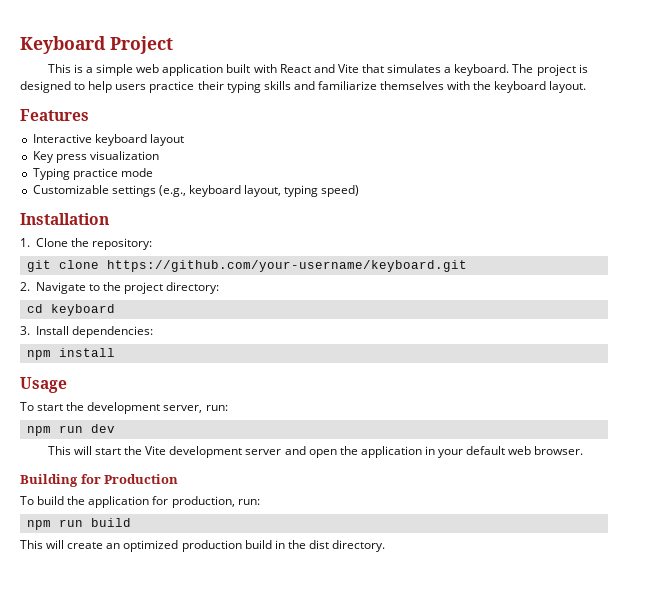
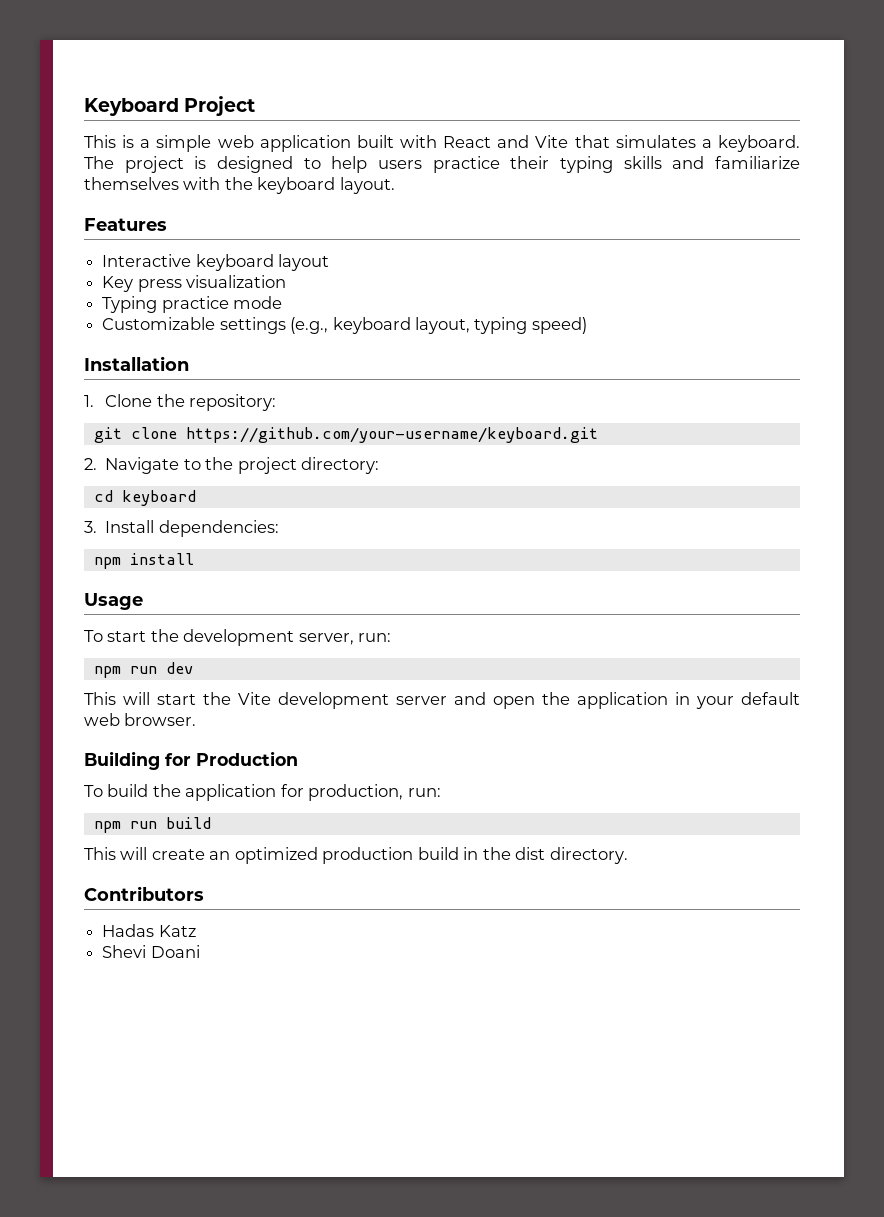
+ Contributors
+ Hadas Katz
+ Shevi Doani

